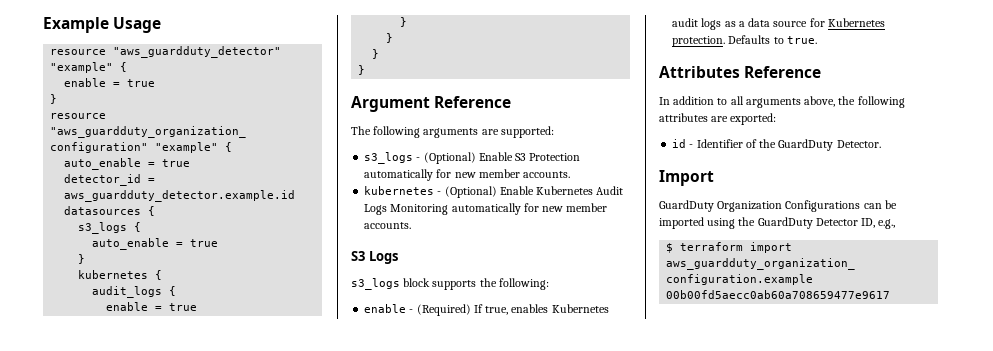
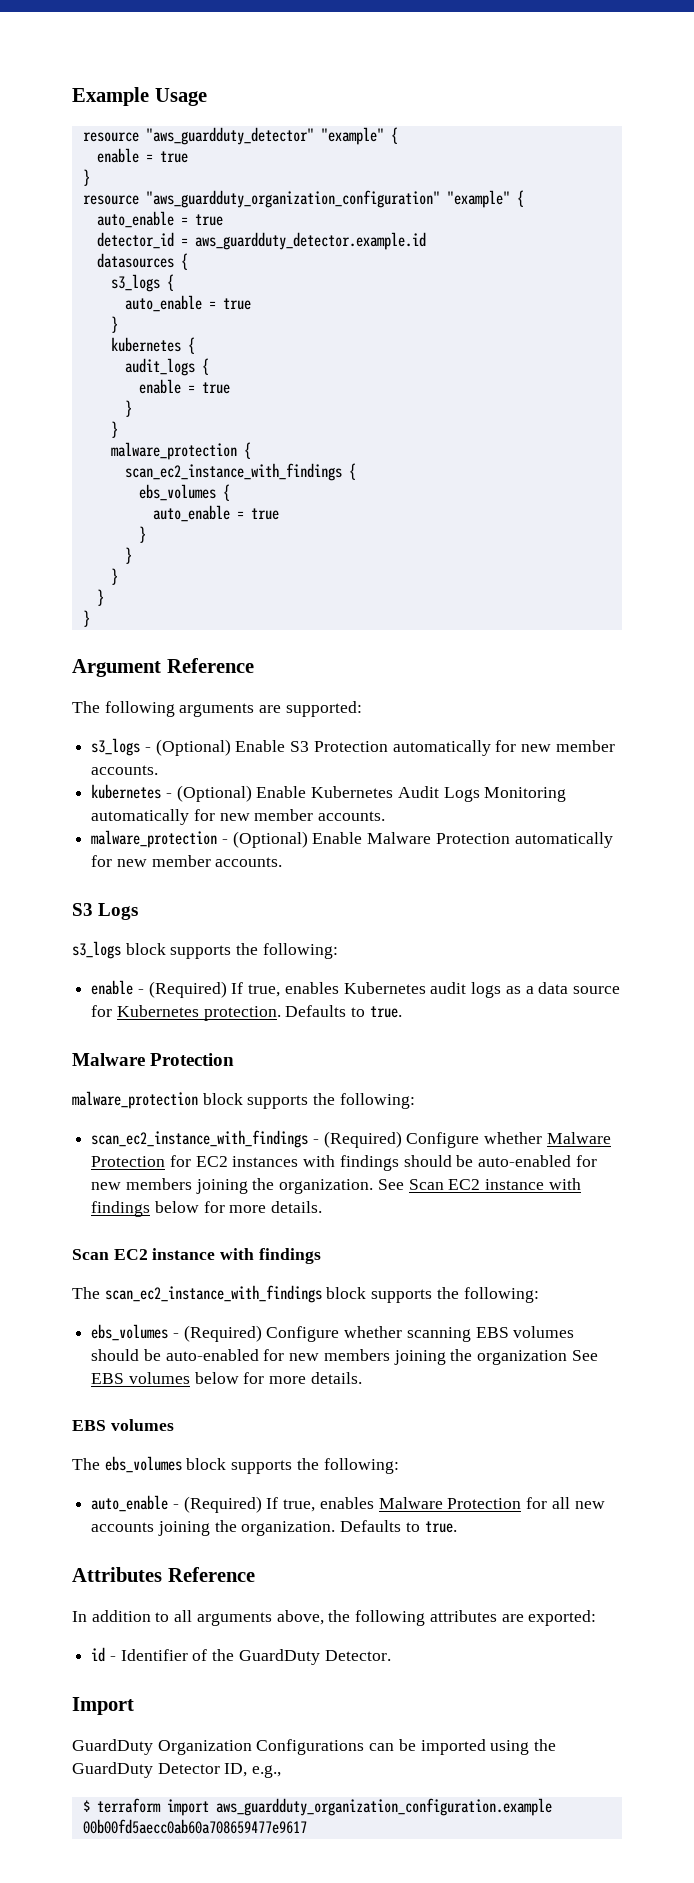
+ malware_protection {
+ scan_ec2_instance_with_findings {
+ ebs_volumes {
+ auto_enable = true
+ }
+ }
+ }
+ malware_protection - (Optional) Enable Malware Protection automatically for new member accounts.
  enable - (Required) If true, enables Kubernetes audit logs as a data source for Kubernetes protection. Defaults to true.
+ Malware Protection
+ malware_protection block supports the following:
+ scan_ec2_instance_with_findings - (Required) Configure whether Malware Protection for EC2 instances with findings should be auto-enabled for new members joining the organization. See Scan EC2 instance with findings below for more details.
+ Scan EC2 instance with findings
+ The scan_ec2_instance_with_findings block supports the following:
+ ebs_volumes - (Required) Configure whether scanning EBS volumes should be auto-enabled for new members joining the organization See EBS volumes below for more details.
+ EBS volumes
+ The ebs_volumes block supports the following:
+ auto_enable - (Required) If true, enables Malware Protection for all new accounts joining the organization. Defaults to true.

